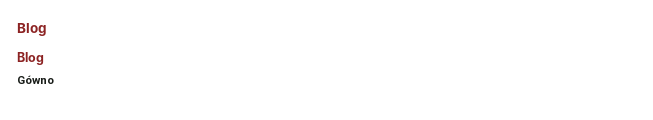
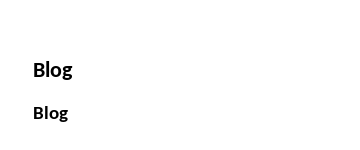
- Gówno

